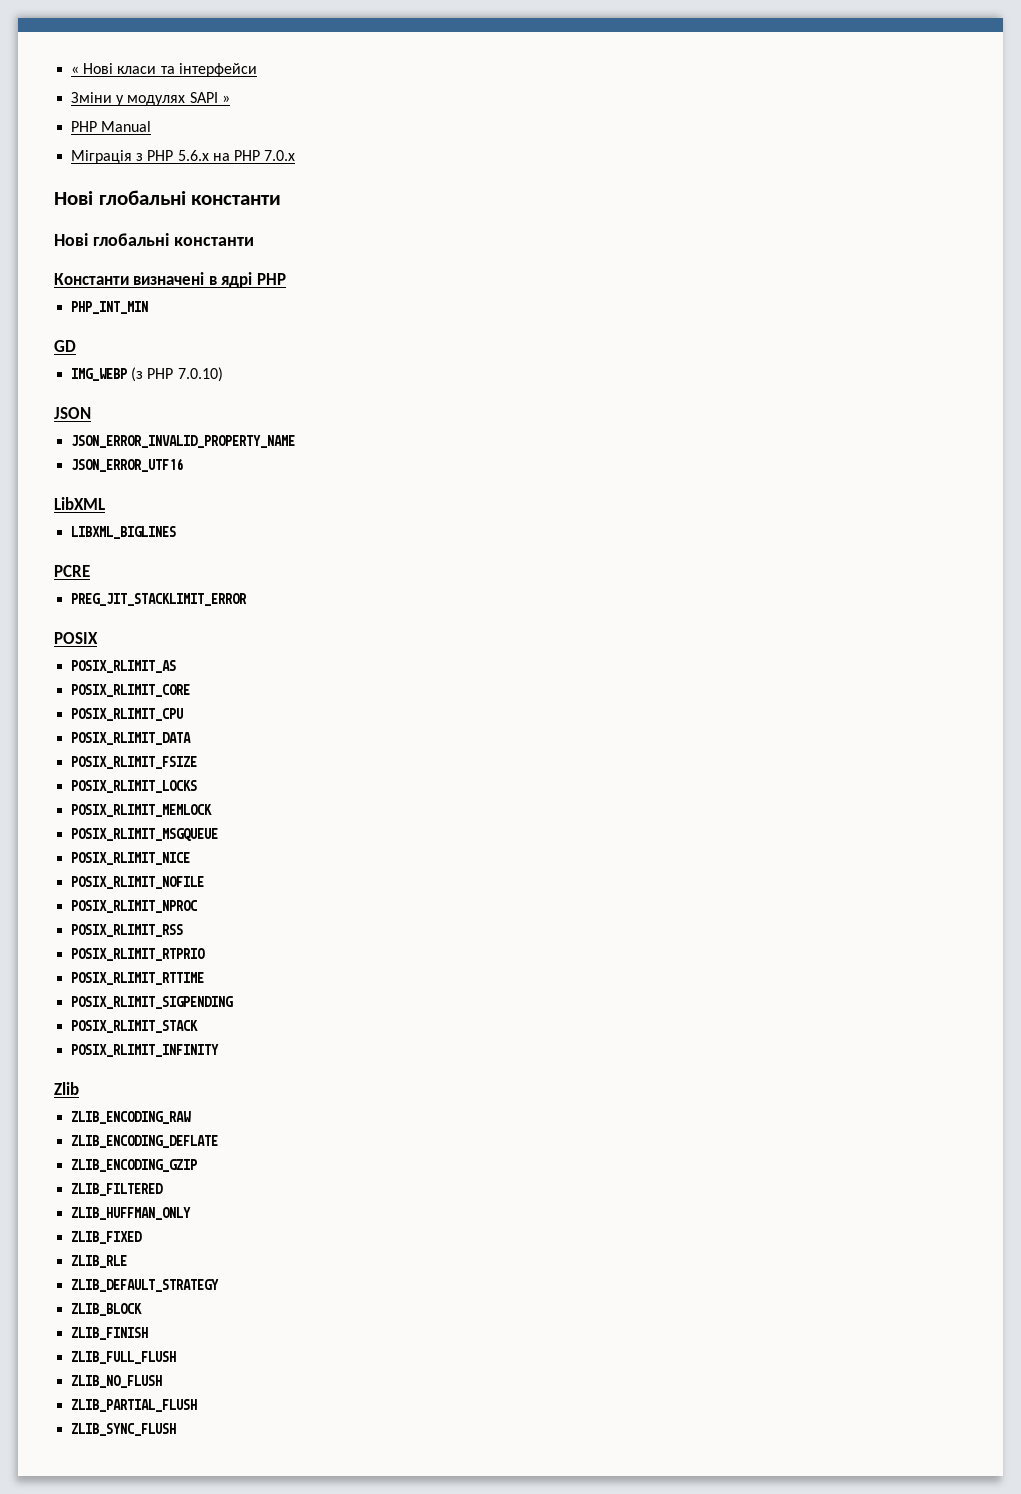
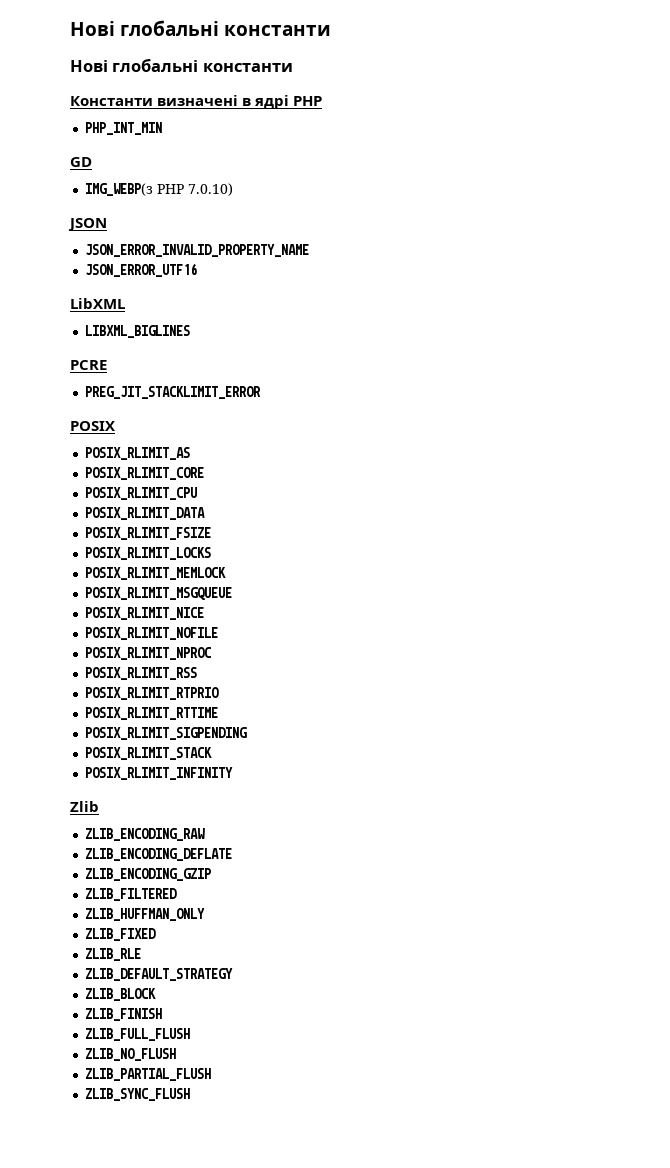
- « Нові класи та інтерфейси
- Зміни у модулях SAPI »
- PHP Manual
- Міграція з PHP 5.6.x на PHP 7.0.x
- IMG_WEBP (з PHP 7.0.10)
+ IMG_WEBP(з PHP 7.0.10)

